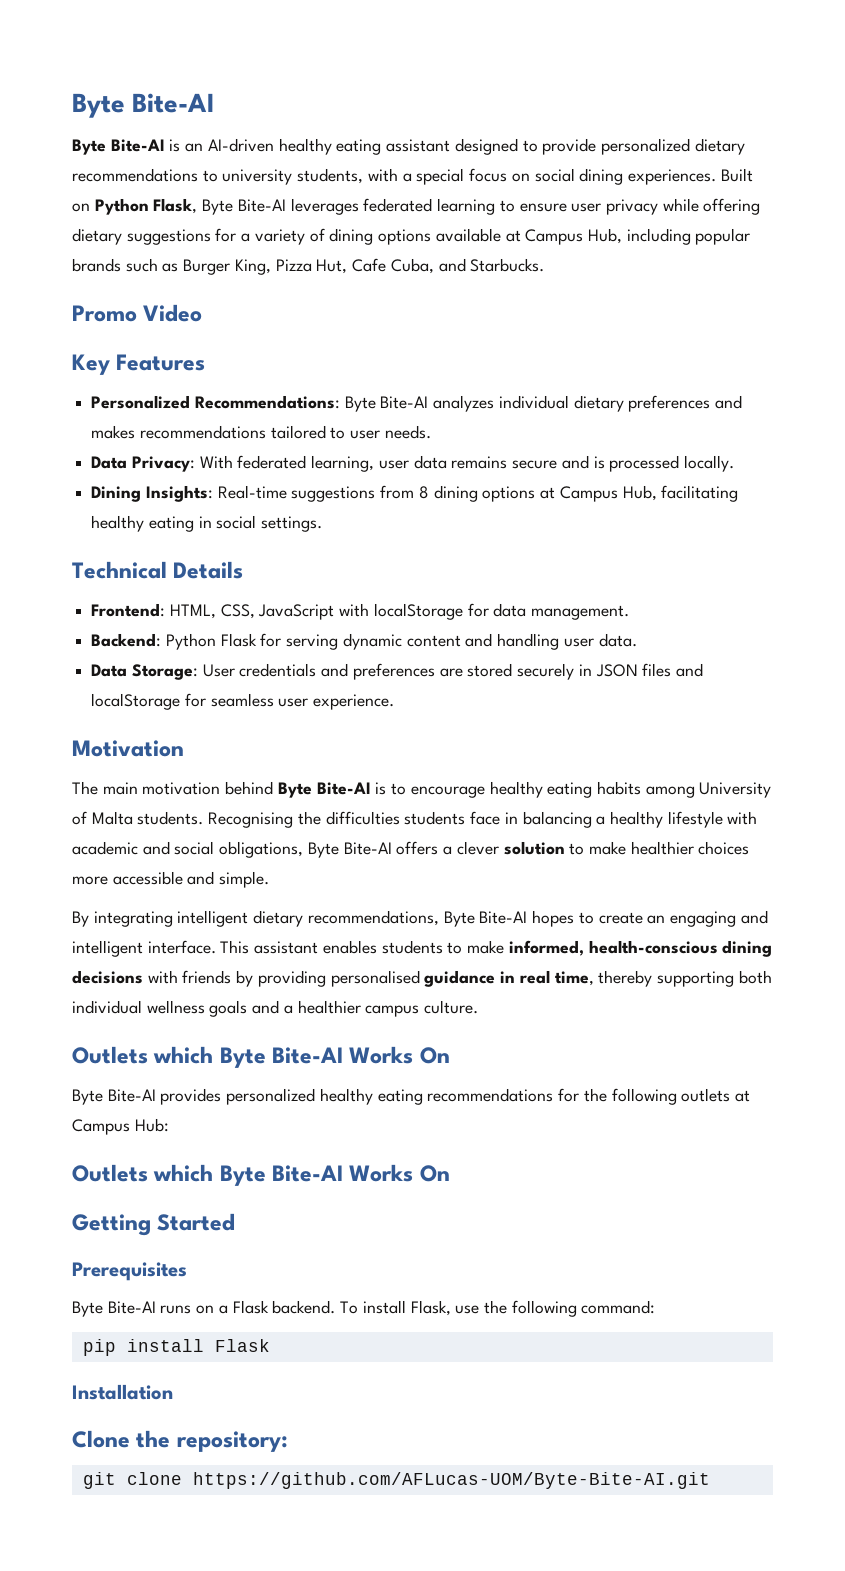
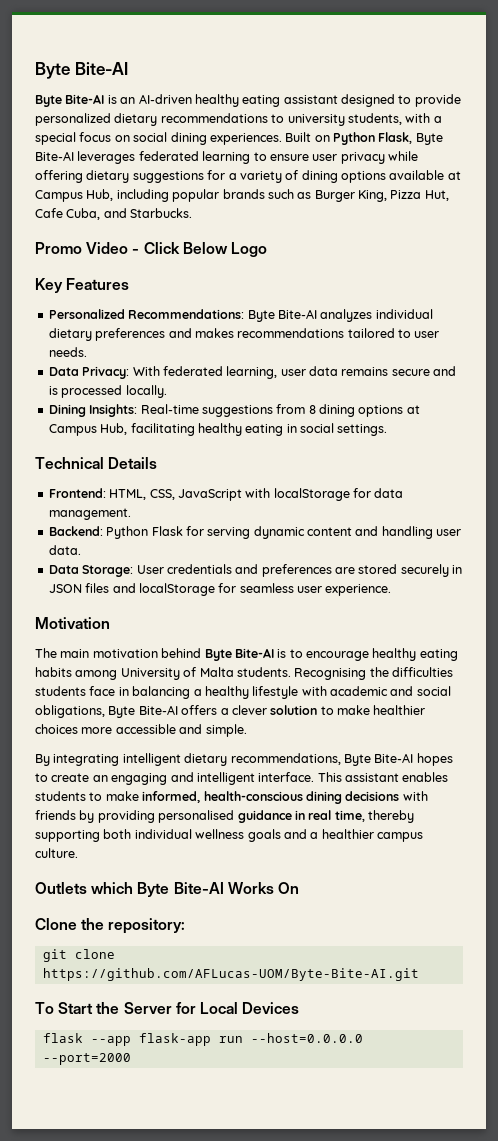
- Promo Video
+ Promo Video - Click Below Logo
- Byte Bite-AI provides personalized healthy eating recommendations for the following outlets at Campus Hub:
- Outlets which Byte Bite-AI Works On
- Getting Started
- Prerequisites
- Byte Bite-AI runs on a Flask backend. To install Flask, use the following command:
- pip install Flask
- Installation
+ To Start the Server for Local Devices
+ flask --app flask-app run --host=0.0.0.0 --port=2000

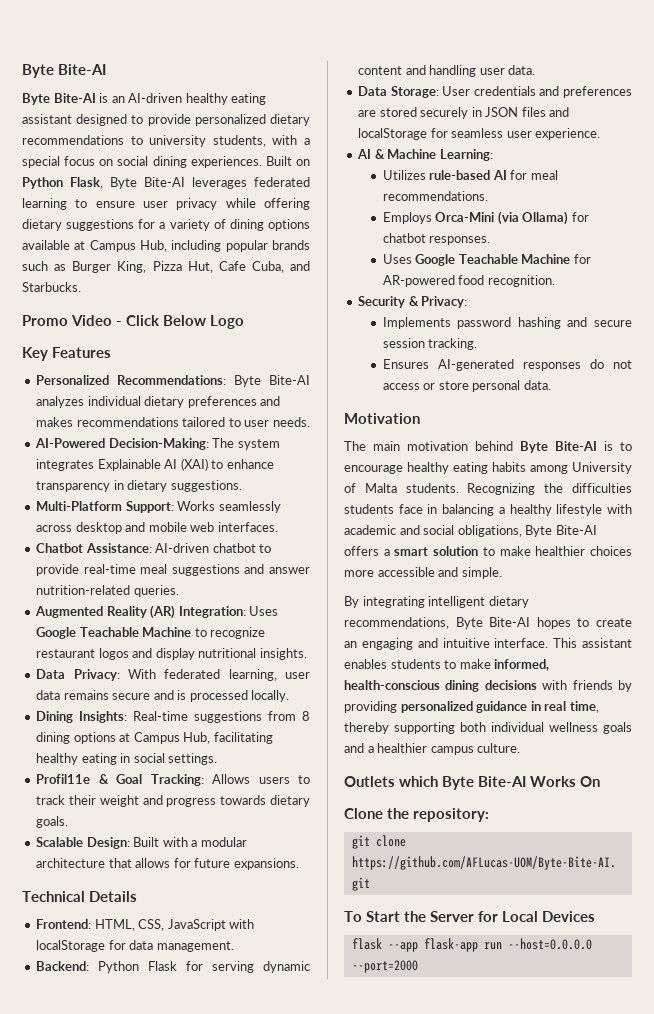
+ AI-Powered Decision-Making: The system integrates Explainable AI (XAI) to enhance transparency in dietary suggestions.
+ Multi-Platform Support: Works seamlessly across desktop and mobile web interfaces.
+ Chatbot Assistance: AI-driven chatbot to provide real-time meal suggestions and answer nutrition-related queries.
+ Augmented Reality (AR) Integration: Uses Google Teachable Machine to recognize restaurant logos and display nutritional insights.
+ Profil11e & Goal Tracking: Allows users to track their weight and progress towards dietary goals.
+ Scalable Design: Built with a modular architecture that allows for future expansions.
+ AI & Machine Learning:
+ Utilizes rule-based AI for meal recommendations.
+ Employs Orca-Mini (via Ollama) for chatbot responses.
+ Uses Google Teachable Machine for AR-powered food recognition.
+ Security & Privacy:
+ Implements password hashing and secure session tracking.
+ Ensures AI-generated responses do not access or store personal data.
- Recognising the difficulties students face in balancing a healthy lifestyle with academic and social obligations, Byte Bite-AI offers a clever solution to make healthier choices more accessible and simple.
+ Recognizing the difficulties students face in balancing a healthy lifestyle with academic and social obligations, Byte Bite-AI offers a smart solution to make healthier choices more accessible and simple.
- By integrating intelligent dietary recommendations, Byte Bite-AI hopes to create an engaging and intelligent interface.
+ By integrating intelligent dietary recommendations, Byte Bite-AI hopes to create an engaging and intuitive interface.
- This assistant enables students to make informed, health-conscious dining decisions with friends by providing personalised guidance in real time, thereby supporting both individual wellness goals and a healthier campus culture.
+ This assistant enables students to make informed, health-conscious dining decisions with friends by providing personalized guidance in real time, thereby supporting both individual wellness goals and a healthier campus culture.

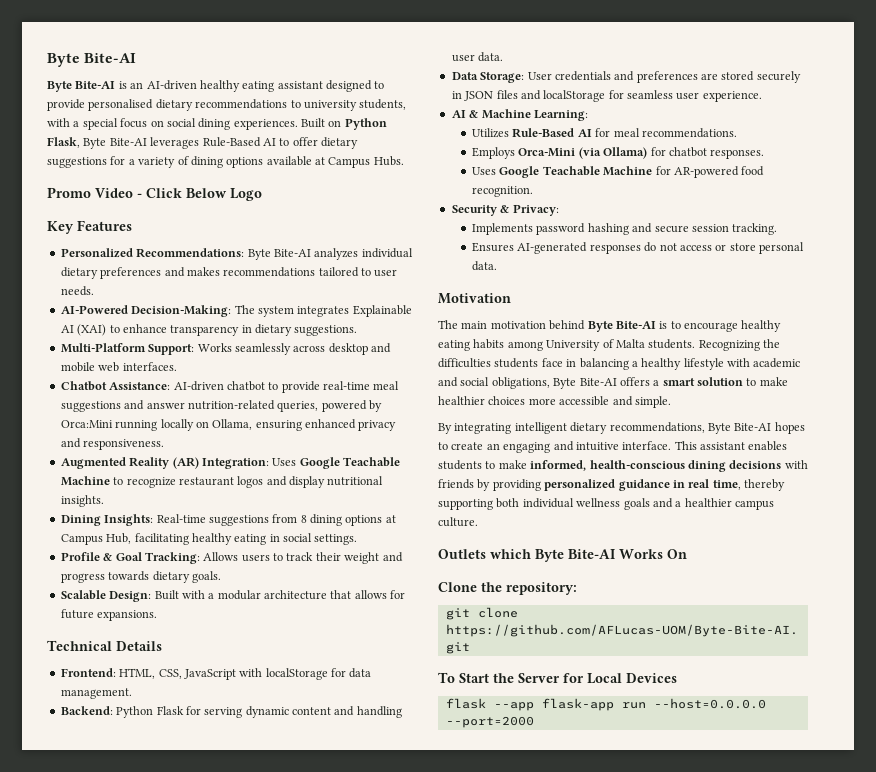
- Byte Bite-AI is an AI-driven healthy eating assistant designed to provide personalized dietary recommendations to university students, with a special focus on social dining experiences.
+ Byte Bite-AI is an AI-driven healthy eating assistant designed to provide personalised dietary recommendations to university students, with a special focus on social dining experiences.
- Built on Python Flask, Byte Bite-AI leverages federated learning to ensure user privacy while offering dietary suggestions for a variety of dining options available at Campus Hub, including popular brands such as Burger King, Pizza Hut, Cafe Cuba, and Starbucks.
+ Built on Python Flask, Byte Bite-AI leverages Rule-Based AI to offer dietary suggestions for a variety of dining options available at Campus Hubs.
- Chatbot Assistance: AI-driven chatbot to provide real-time meal suggestions and answer nutrition-related queries.
+ Chatbot Assistance: AI-driven chatbot to provide real-time meal suggestions and answer nutrition-related queries, powered by Orca:Mini running locally on Ollama, ensuring enhanced privacy and responsiveness.
- Data Privacy: With federated learning, user data remains secure and is processed locally.
- Profil11e & Goal Tracking: Allows users to track their weight and progress towards dietary goals.
+ Profile & Goal Tracking: Allows users to track their weight and progress towards dietary goals.
- Utilizes rule-based AI for meal recommendations.
+ Utilizes Rule-Based AI for meal recommendations.

